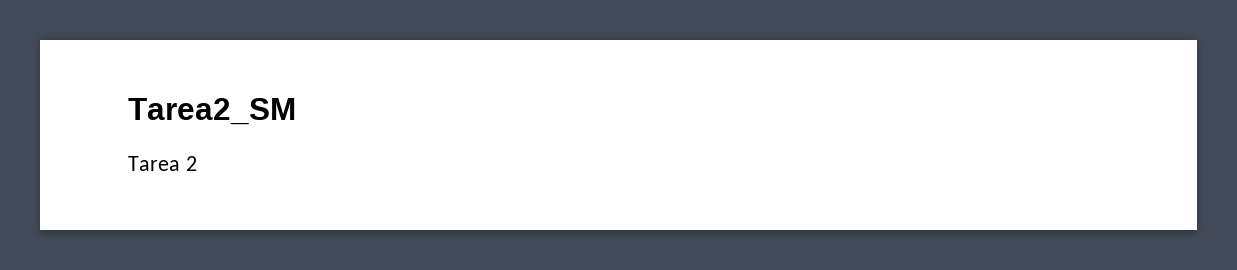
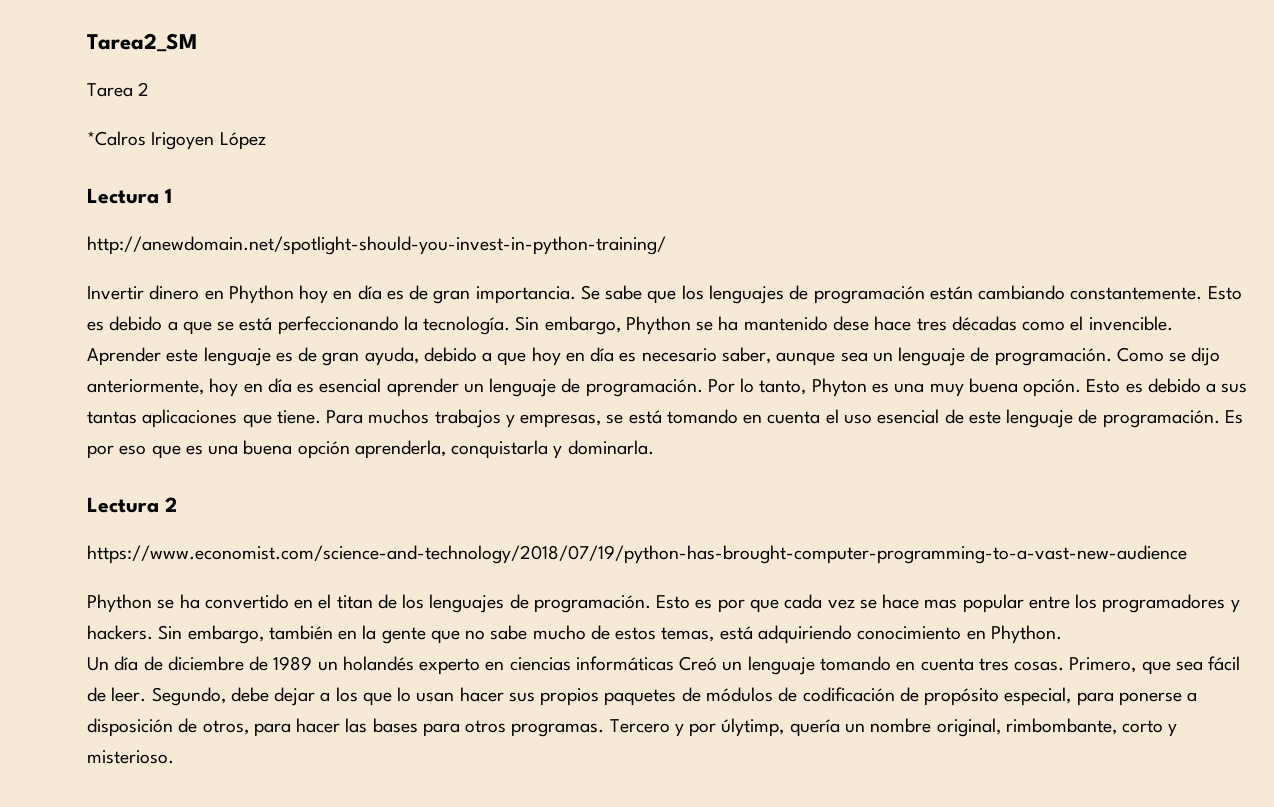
+ *Calros Irigoyen López
+ Lectura 1
+ http://anewdomain.net/spotlight-should-you-invest-in-python-training/
+ Invertir dinero en Phython hoy en día es de gran importancia. Se sabe que los lenguajes de programación están cambiando constantemente. Esto es debido a que se está perfeccionando la tecnología. Sin embargo, Phython se ha mantenido dese hace tres décadas como el invencible. Aprender este lenguaje es de gran ayuda, debido a que hoy en día es necesario saber, aunque sea un lenguaje de programación. Como se dijo anteriormente, hoy en día es esencial aprender un lenguaje de programación. Por lo tanto, Phyton es una muy buena opción. Esto es debido a sus tantas aplicaciones que tiene. Para muchos trabajos y empresas, se está tomando en cuenta el uso esencial de este lenguaje de programación. Es por eso que es una buena opción aprenderla, conquistarla y dominarla.
+ Lectura 2
+ https://www.economist.com/science-and-technology/2018/07/19/python-has-brought-computer-programming-to-a-vast-new-audience
+ Phython se ha convertido en el titan de los lenguajes de programación. Esto es por que cada vez se hace mas popular entre los programadores y hackers. Sin embargo, también en la gente que no sabe mucho de estos temas, está adquiriendo conocimiento en Phython.
+ Un día de diciembre de 1989 un holandés experto en ciencias informáticas Creó un lenguaje tomando en cuenta tres cosas. Primero, que sea fácil de leer. Segundo, debe dejar a los que lo usan hacer sus propios paquetes de módulos de codificación de propósito especial, para ponerse a disposición de otros, para hacer las bases para otros programas. Tercero y por úlytimp, quería un nombre original, rimbombante, corto y misterioso.

